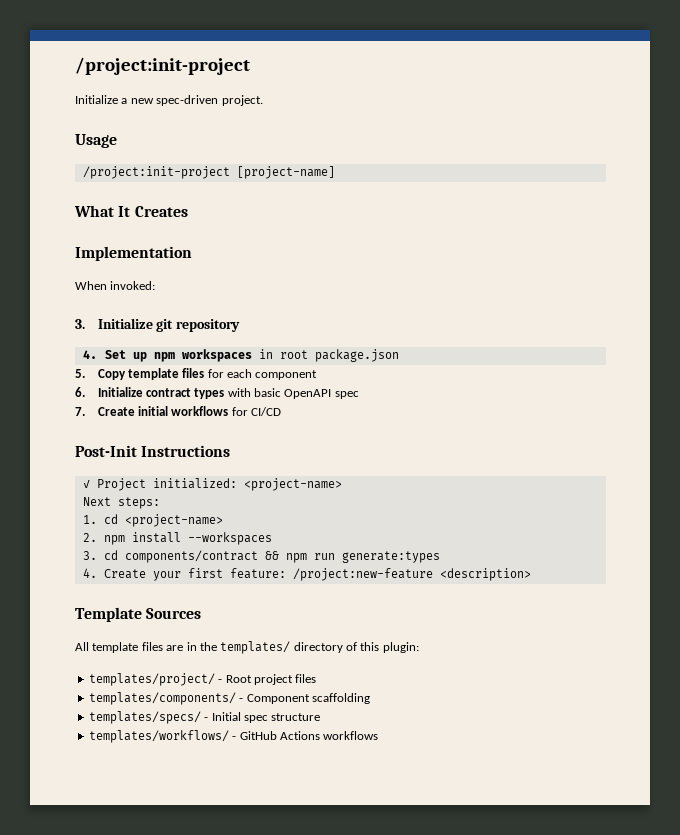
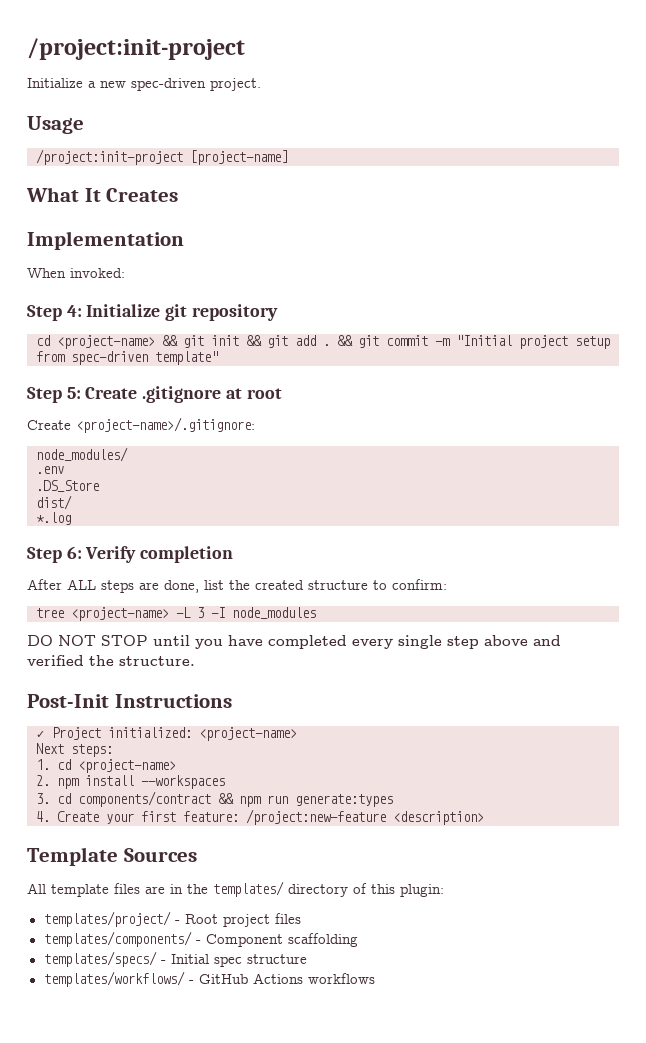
- 3. Initialize git repository
+ Step 4: Initialize git repository
- 4. Set up npm workspaces in root package.json
- 5. Copy template files for each component
- 6. Initialize contract types with basic OpenAPI spec
- 7. Create initial workflows for CI/CD
+ cd <project-name> && git init && git add . && git commit -m "Initial project setup from spec-driven template"
+ Step 5: Create .gitignore at root
+ Create <project-name>/.gitignore:
+ node_modules/
+ .env
+ .DS_Store
+ dist/
+ *.log
+ Step 6: Verify completion
+ After ALL steps are done, list the created structure to confirm:
+ tree <project-name> -L 3 -I node_modules
+ DO NOT STOP until you have completed every single step above and verified the structure.

